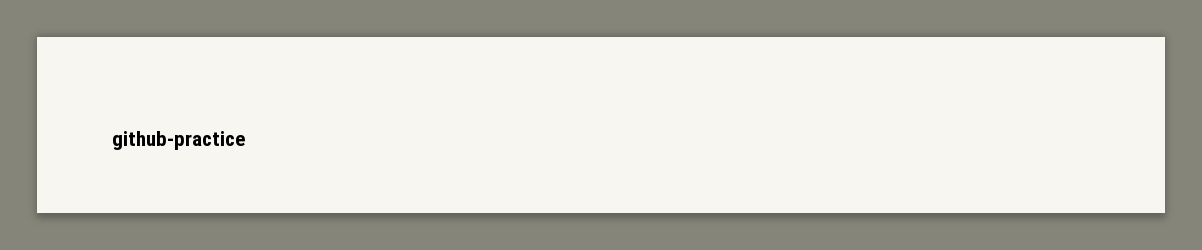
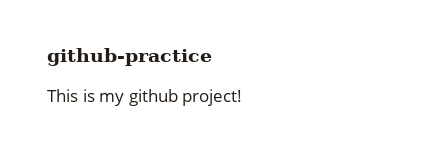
+ This is my github project!

